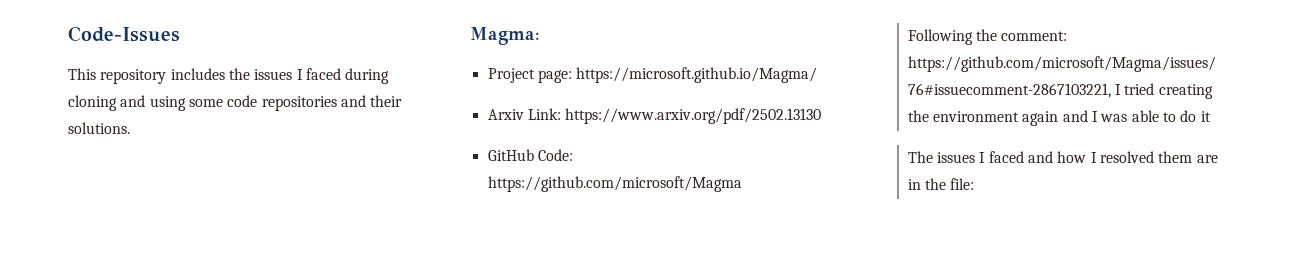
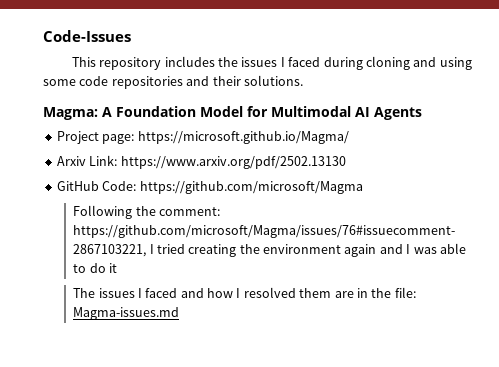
- Magma:
+ Magma: A Foundation Model for Multimodal AI Agents
- The issues I faced and how I resolved them are in the file:
+ The issues I faced and how I resolved them are in the file: Magma-issues.md

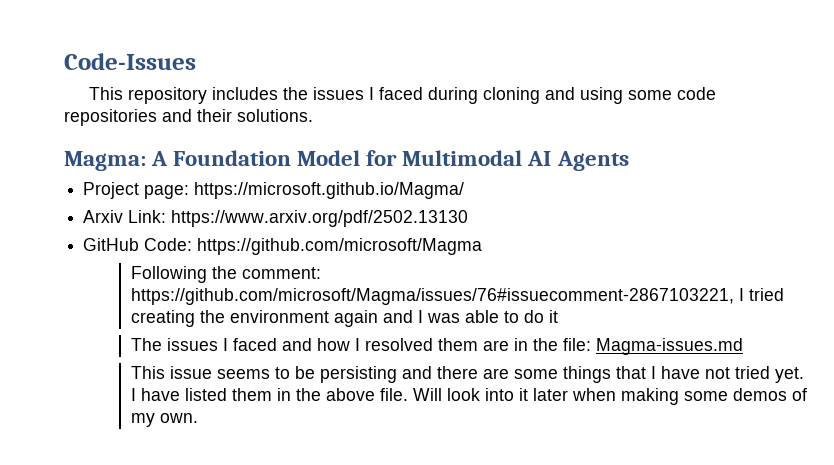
+ This issue seems to be persisting and there are some things that I have not tried yet. I have listed them in the above file. Will look into it later when making some demos of my own.

